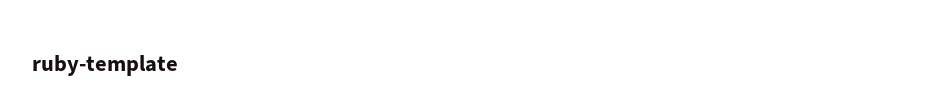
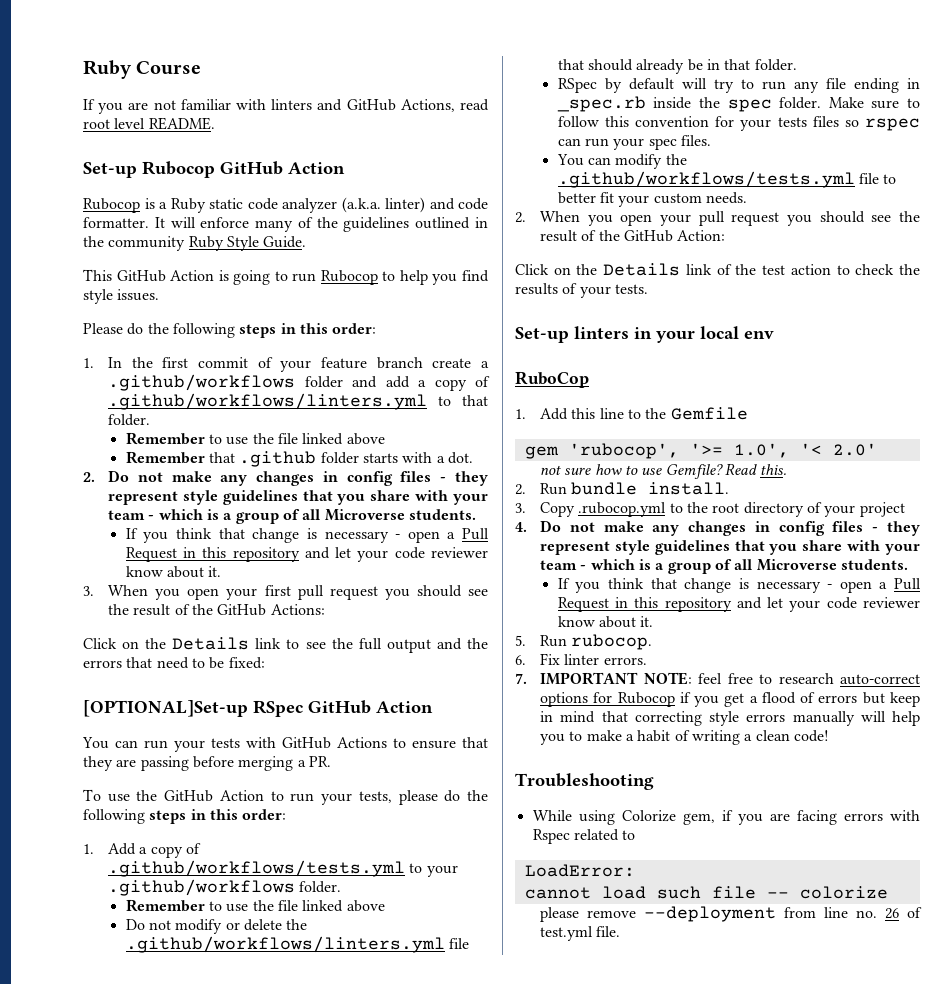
- ruby-template
+ Ruby Course
+ If you are not familiar with linters and GitHub Actions, read root level README.
+ Set-up Rubocop GitHub Action
+ Rubocop is a Ruby static code analyzer (a.k.a. linter) and code formatter. It will enforce many of the guidelines outlined in the community Ruby Style Guide.
+ This GitHub Action is going to run Rubocop to help you find style issues.
+ Please do the following steps in this order:
+ 1. In the first commit of your feature branch create a .github/workflows folder and add a copy of .github/workflows/linters.yml to that folder.
+ Remember to use the file linked above
+ Remember that .github folder starts with a dot.
+ 2. Do not make any changes in config files - they represent style guidelines that you share with your team - which is a group of all Microverse students.
+ If you think that change is necessary - open a Pull Request in this repository and let your code reviewer know about it.
+ 3. When you open your first pull request you should see the result of the GitHub Actions:
+ Click on the Details link to see the full output and the errors that need to be fixed:
+ [OPTIONAL]Set-up RSpec GitHub Action
+ You can run your tests with GitHub Actions to ensure that they are passing before merging a PR.
+ To use the GitHub Action to run your tests, please do the following steps in this order:
+ 1. Add a copy of .github/workflows/tests.yml to your .github/workflows folder.
+ Remember to use the file linked above
+ Do not modify or delete the .github/workflows/linters.yml file that should already be in that folder.
+ RSpec by default will try to run any file ending in _spec.rb inside the spec folder. Make sure to follow this convention for your tests files so rspec can run your spec files.
+ You can modify the .github/workflows/tests.yml file to better fit your custom needs.
+ 2. When you open your pull request you should see the result of the GitHub Action:
+ Click on the Details link of the test action to check the results of your tests.
+ Set-up linters in your local env
+ RuboCop
+ 1. Add this line to the Gemfile
+ gem 'rubocop', '>= 1.0', '< 2.0'
+ not sure how to use Gemfile? Read this.
+ 2. Run bundle install.
+ 3. Copy .rubocop.yml to the root directory of your project
+ 4. Do not make any changes in config files - they represent style guidelines that you share with your team - which is a group of all Microverse students.
+ If you think that change is necessary - open a Pull Request in this repository and let your code reviewer know about it.
+ 5. Run rubocop.
+ 6. Fix linter errors.
+ 7. IMPORTANT NOTE: feel free to research auto-correct options for Rubocop if you get a flood of errors but keep in mind that correcting style errors manually will help you to make a habit of writing a clean code!
+ Troubleshooting
+ While using Colorize gem, if you are facing errors with Rspec related to
+ LoadError:
+ cannot load such file -- colorize
+ please remove --deployment from line no. 26 of test.yml file.

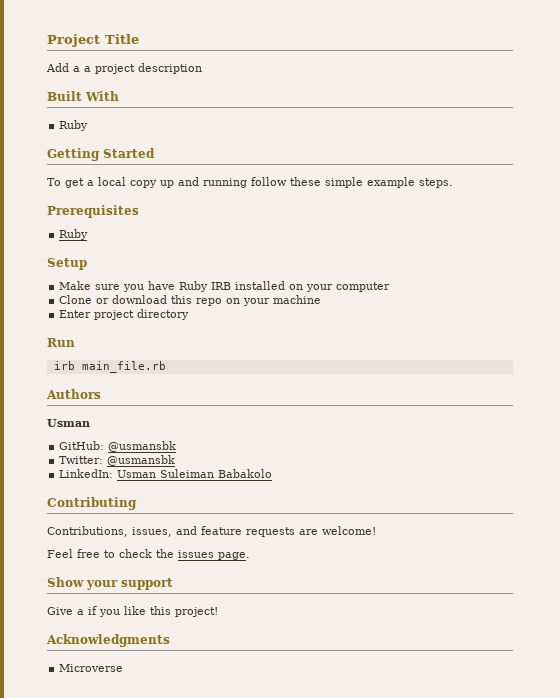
- Ruby Course
- If you are not familiar with linters and GitHub Actions, read root level README.
- Set-up Rubocop GitHub Action
- Rubocop is a Ruby static code analyzer (a.k.a. linter) and code formatter. It will enforce many of the guidelines outlined in the community Ruby Style Guide.
- This GitHub Action is going to run Rubocop to help you find style issues.
- Please do the following steps in this order:
- 1. In the first commit of your feature branch create a .github/workflows folder and add a copy of .github/workflows/linters.yml to that folder.
- Remember to use the file linked above
- Remember that .github folder starts with a dot.
- 2. Do not make any changes in config files - they represent style guidelines that you share with your team - which is a group of all Microverse students.
- If you think that change is necessary - open a Pull Request in this repository and let your code reviewer know about it.
- 3. When you open your first pull request you should see the result of the GitHub Actions:
- Click on the Details link to see the full output and the errors that need to be fixed:
- [OPTIONAL]Set-up RSpec GitHub Action
- You can run your tests with GitHub Actions to ensure that they are passing before merging a PR.
- To use the GitHub Action to run your tests, please do the following steps in this order:
- 1. Add a copy of .github/workflows/tests.yml to your .github/workflows folder.
- Remember to use the file linked above
- Do not modify or delete the .github/workflows/linters.yml file that should already be in that folder.
- RSpec by default will try to run any file ending in _spec.rb inside the spec folder. Make sure to follow this convention for your tests files so rspec can run your spec files.
- You can modify the .github/workflows/tests.yml file to better fit your custom needs.
- 2. When you open your pull request you should see the result of the GitHub Action:
- Click on the Details link of the test action to check the results of your tests.
- Set-up linters in your local env
- RuboCop
- 1. Add this line to the Gemfile
- gem 'rubocop', '>= 1.0', '< 2.0'
- not sure how to use Gemfile? Read this.
- 2. Run bundle install.
- 3. Copy .rubocop.yml to the root directory of your project
- 4. Do not make any changes in config files - they represent style guidelines that you share with your team - which is a group of all Microverse students.
- If you think that change is necessary - open a Pull Request in this repository and let your code reviewer know about it.
- 5. Run rubocop.
- 6. Fix linter errors.
- 7. IMPORTANT NOTE: feel free to research auto-correct options for Rubocop if you get a flood of errors but keep in mind that correcting style errors manually will help you to make a habit of writing a clean code!
- Troubleshooting
- While using Colorize gem, if you are facing errors with Rspec related to
- LoadError:
- cannot load such file -- colorize
- please remove --deployment from line no. 26 of test.yml file.
+ Project Title
+ Add a a project description
+ Built With
+ Ruby
+ Getting Started
+ To get a local copy up and running follow these simple example steps.
+ Prerequisites
+ Ruby
+ Setup
+ Make sure you have Ruby IRB installed on your computer
+ Clone or download this repo on your machine
+ Enter project directory
+ Run
+ irb main_file.rb
+ Authors
+ Usman
+ GitHub: @usmansbk
+ Twitter: @usmansbk
+ LinkedIn: Usman Suleiman Babakolo
+ Contributing
+ Contributions, issues, and feature requests are welcome!
+ Feel free to check the issues page.
+ Show your support
+ Give a if you like this project!
+ Acknowledgments
+ Microverse

